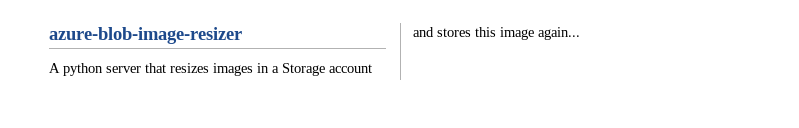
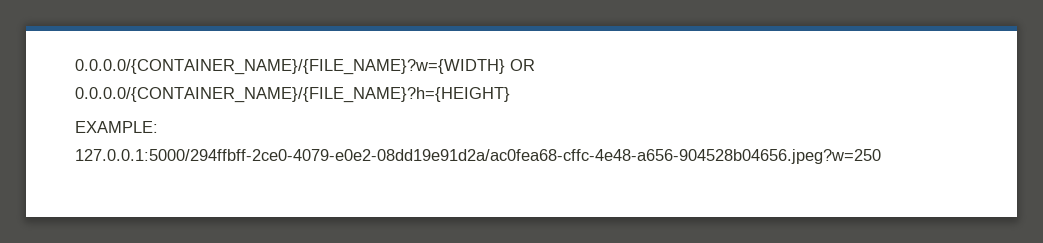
- azure-blob-image-resizer
- A python server that resizes images in a Storage account and stores this image again...
+ 0.0.0.0/{CONTAINER_NAME}/{FILE_NAME}?w={WIDTH} OR 0.0.0.0/{CONTAINER_NAME}/{FILE_NAME}?h={HEIGHT}
+ EXAMPLE: 127.0.0.1:5000/294ffbff-2ce0-4079-e0e2-08dd19e91d2a/ac0fea68-cffc-4e48-a656-904528b04656.jpeg?w=250

